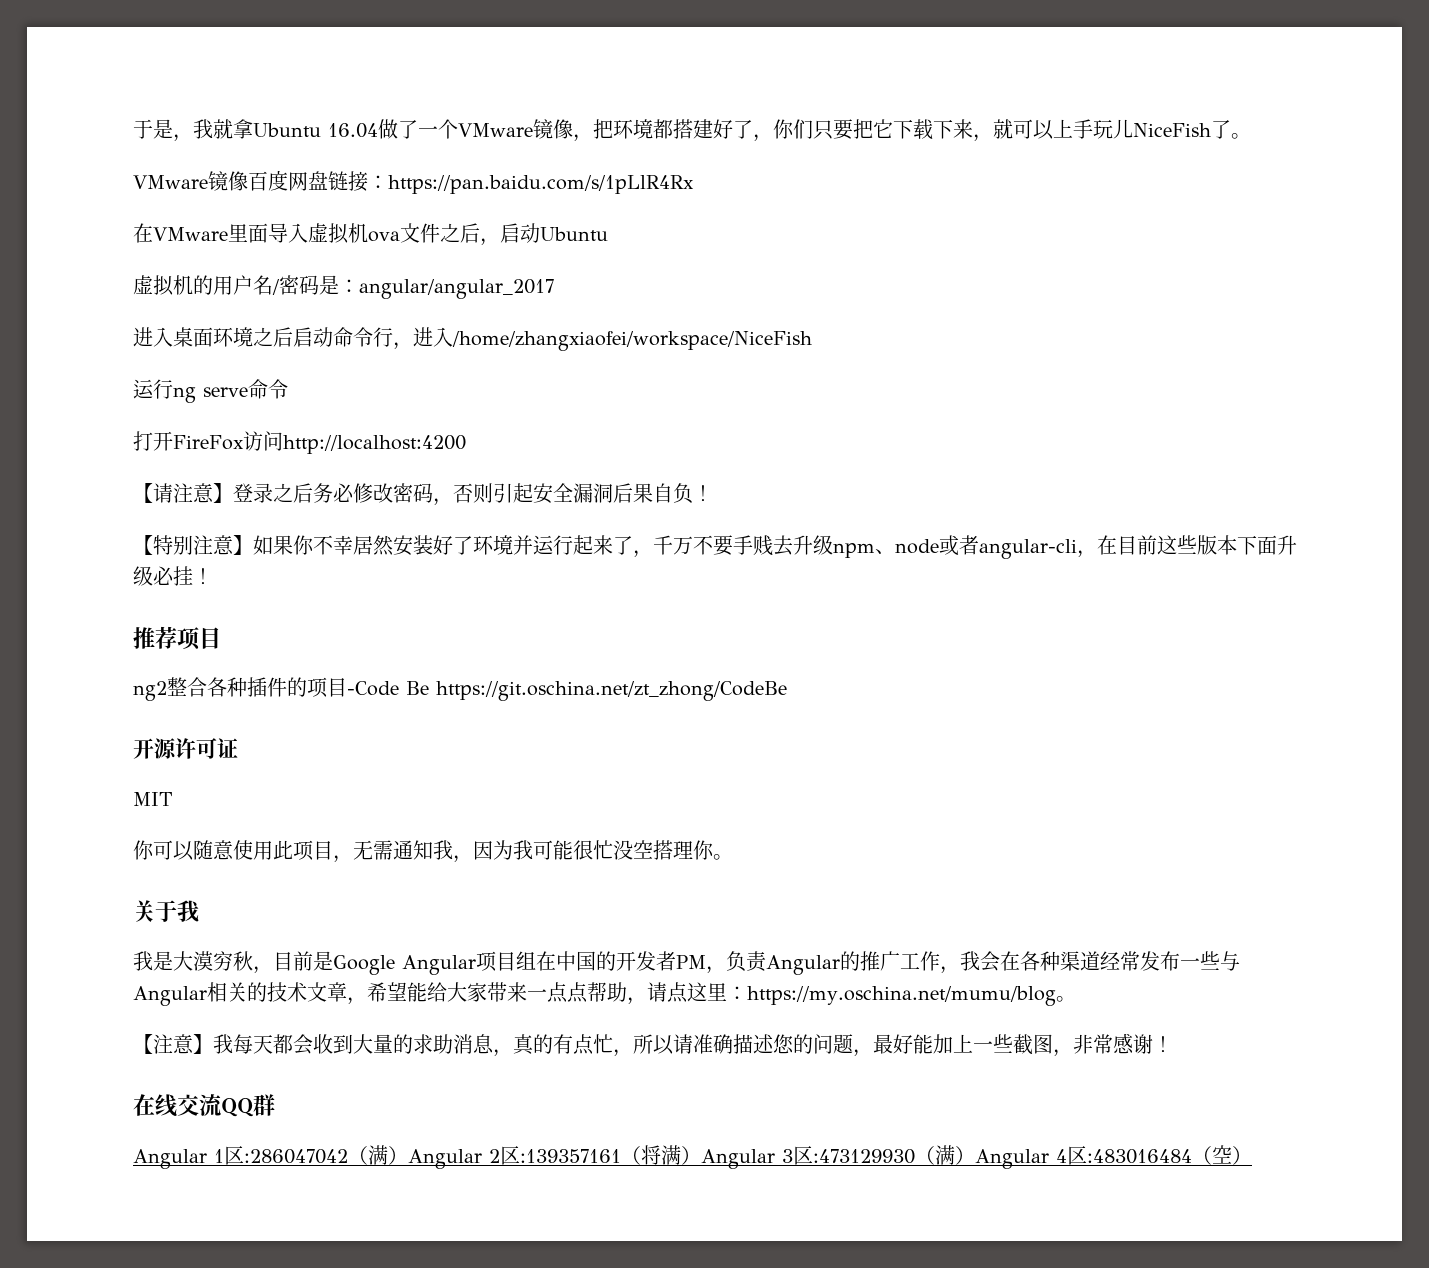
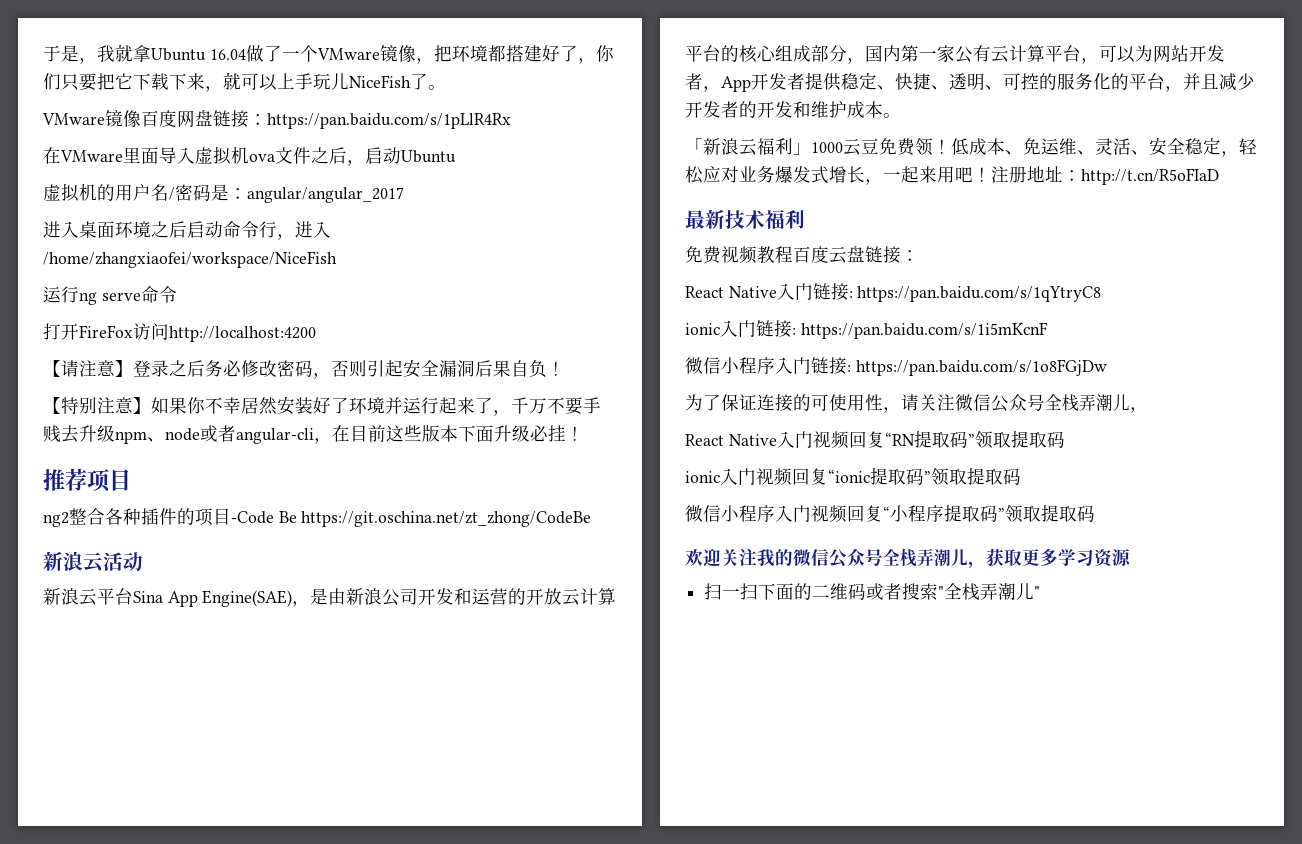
- 开源许可证
- MIT
- 你可以随意使用此项目，无需通知我，因为我可能很忙没空搭理你。
- 关于我
- 我是大漠穷秋，目前是Google Angular项目组在中国的开发者PM，负责Angular的推广工作，我会在各种渠道经常发布一些与Angular相关的技术文章，希望能给大家带来一点点帮助，请点这里：https://my.oschina.net/mumu/blog。
- 【注意】我每天都会收到大量的求助消息，真的有点忙，所以请准确描述您的问题，最好能加上一些截图，非常感谢！
- 在线交流QQ群
- Angular 1区:286047042（满）Angular 2区:139357161（将满）Angular 3区:473129930（满）Angular 4区:483016484（空）
+ 新浪云活动
+ 新浪云平台Sina App Engine(SAE)，是由新浪公司开发和运营的开放云计算平台的核心组成部分，国内第一家公有云计算平台，可以为网站开发者，App开发者提供稳定、快捷、透明、可控的服务化的平台，并且减少开发者的开发和维护成本。
+ 「新浪云福利」1000云豆免费领！低成本、免运维、灵活、安全稳定，轻松应对业务爆发式增长，一起来用吧！注册地址：http://t.cn/R5oFIaD
+ 最新技术福利
+ 免费视频教程百度云盘链接：
+ React Native入门链接: https://pan.baidu.com/s/1qYtryC8
+ ionic入门链接: https://pan.baidu.com/s/1i5mKcnF
+ 微信小程序入门链接: https://pan.baidu.com/s/1o8FGjDw
+ 为了保证连接的可使用性，请关注微信公众号全栈弄潮儿，
+ React Native入门视频回复“RN提取码”领取提取码
+ ionic入门视频回复“ionic提取码”领取提取码
+ 微信小程序入门视频回复“小程序提取码”领取提取码
+ 欢迎关注我的微信公众号全栈弄潮儿，获取更多学习资源
+ 扫一扫下面的二维码或者搜索"全栈弄潮儿"

